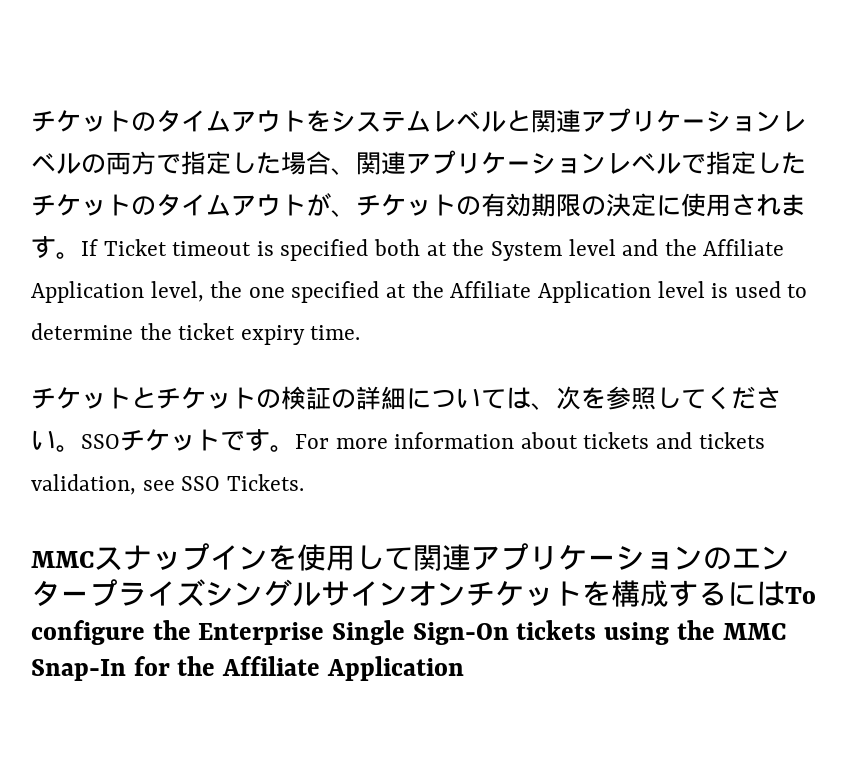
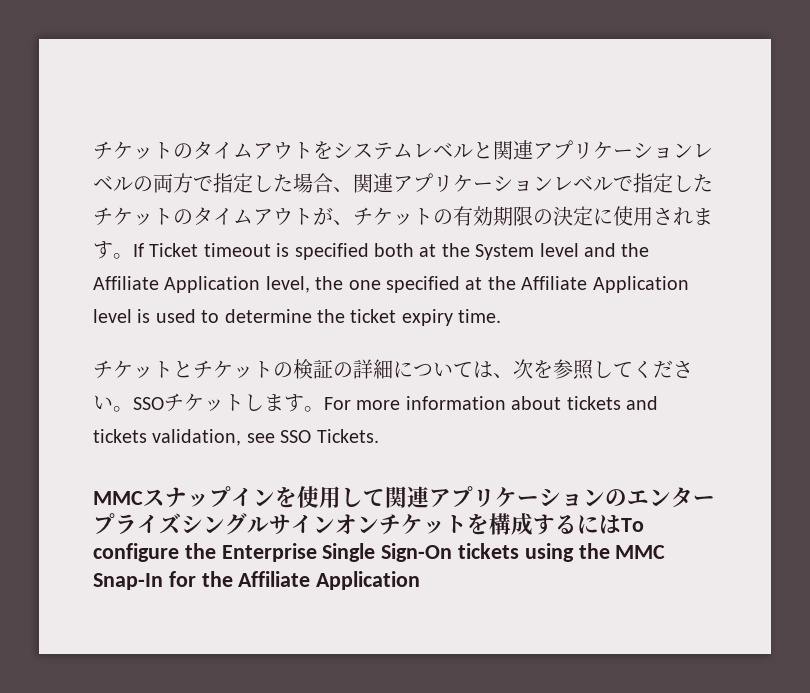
- SSOチケットです。
+ SSOチケットします。

